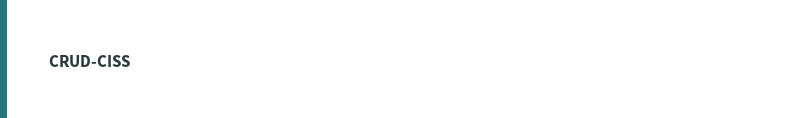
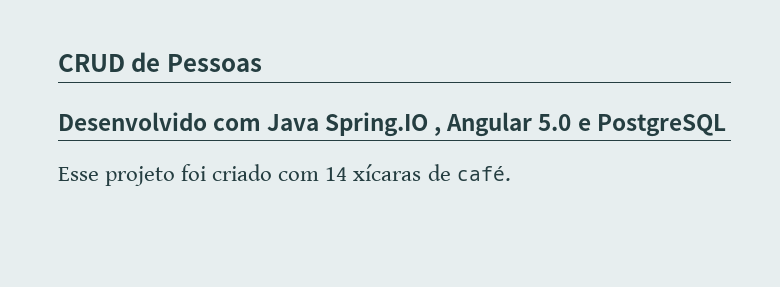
- CRUD-CISS
+ CRUD de Pessoas
+ Desenvolvido com Java Spring.IO , Angular 5.0 e PostgreSQL
+ Esse projeto foi criado com 14 xícaras de café.

